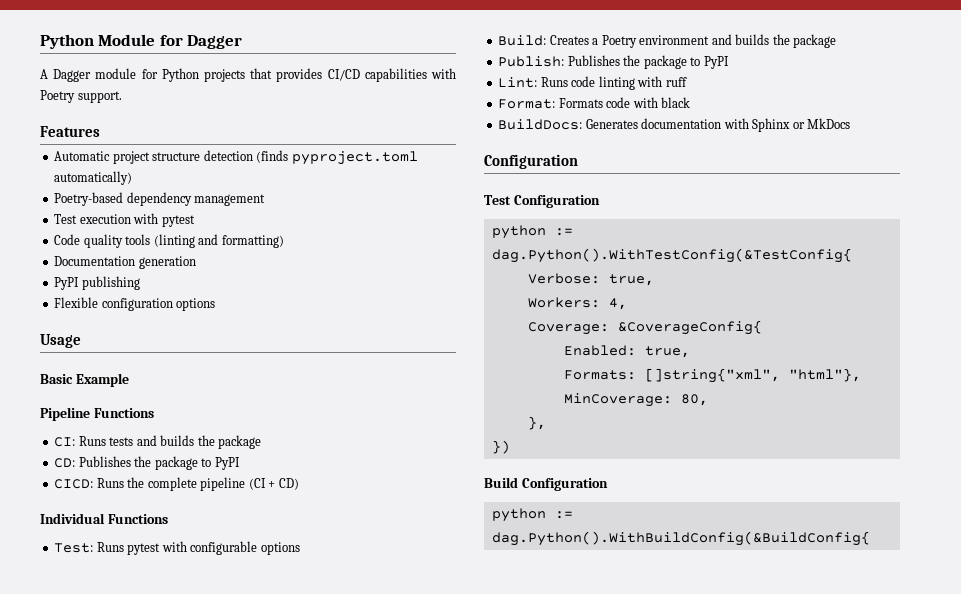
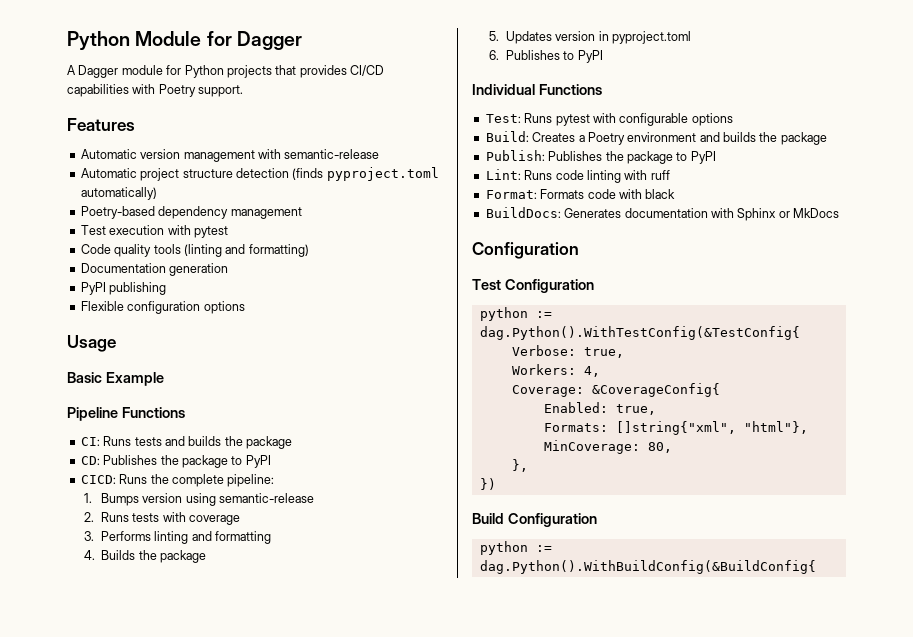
+ Automatic version management with semantic-release
- CICD: Runs the complete pipeline (CI + CD)
+ CICD: Runs the complete pipeline:
+ 1. Bumps version using semantic-release
+ 2. Runs tests with coverage
+ 3. Performs linting and formatting
+ 4. Builds the package
+ 5. Updates version in pyproject.toml
+ 6. Publishes to PyPI

